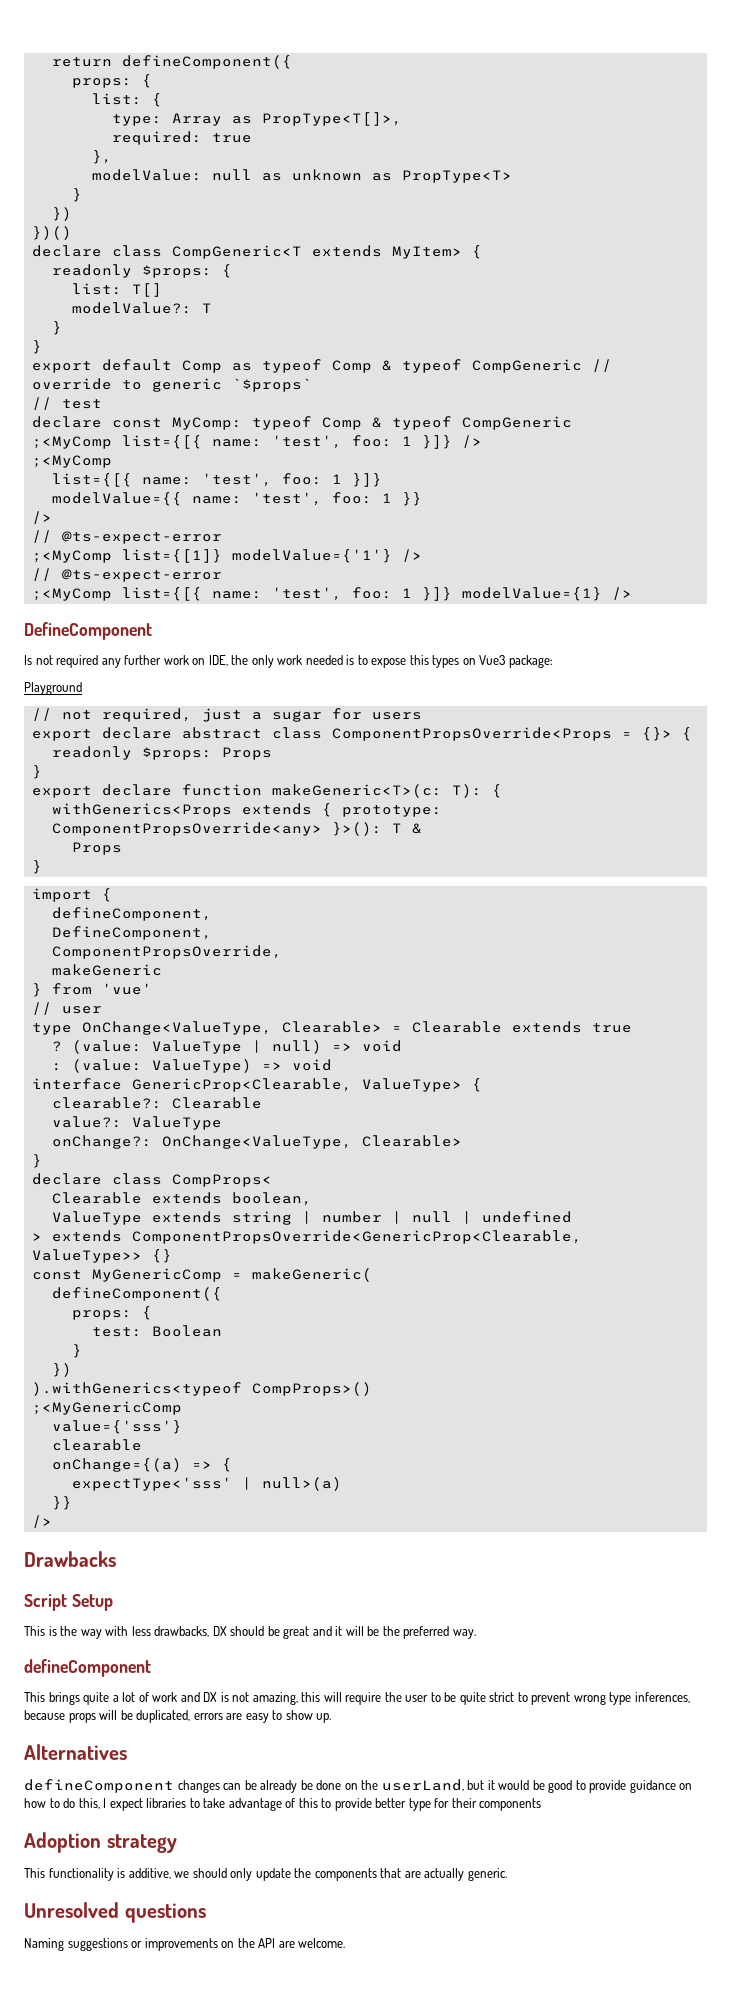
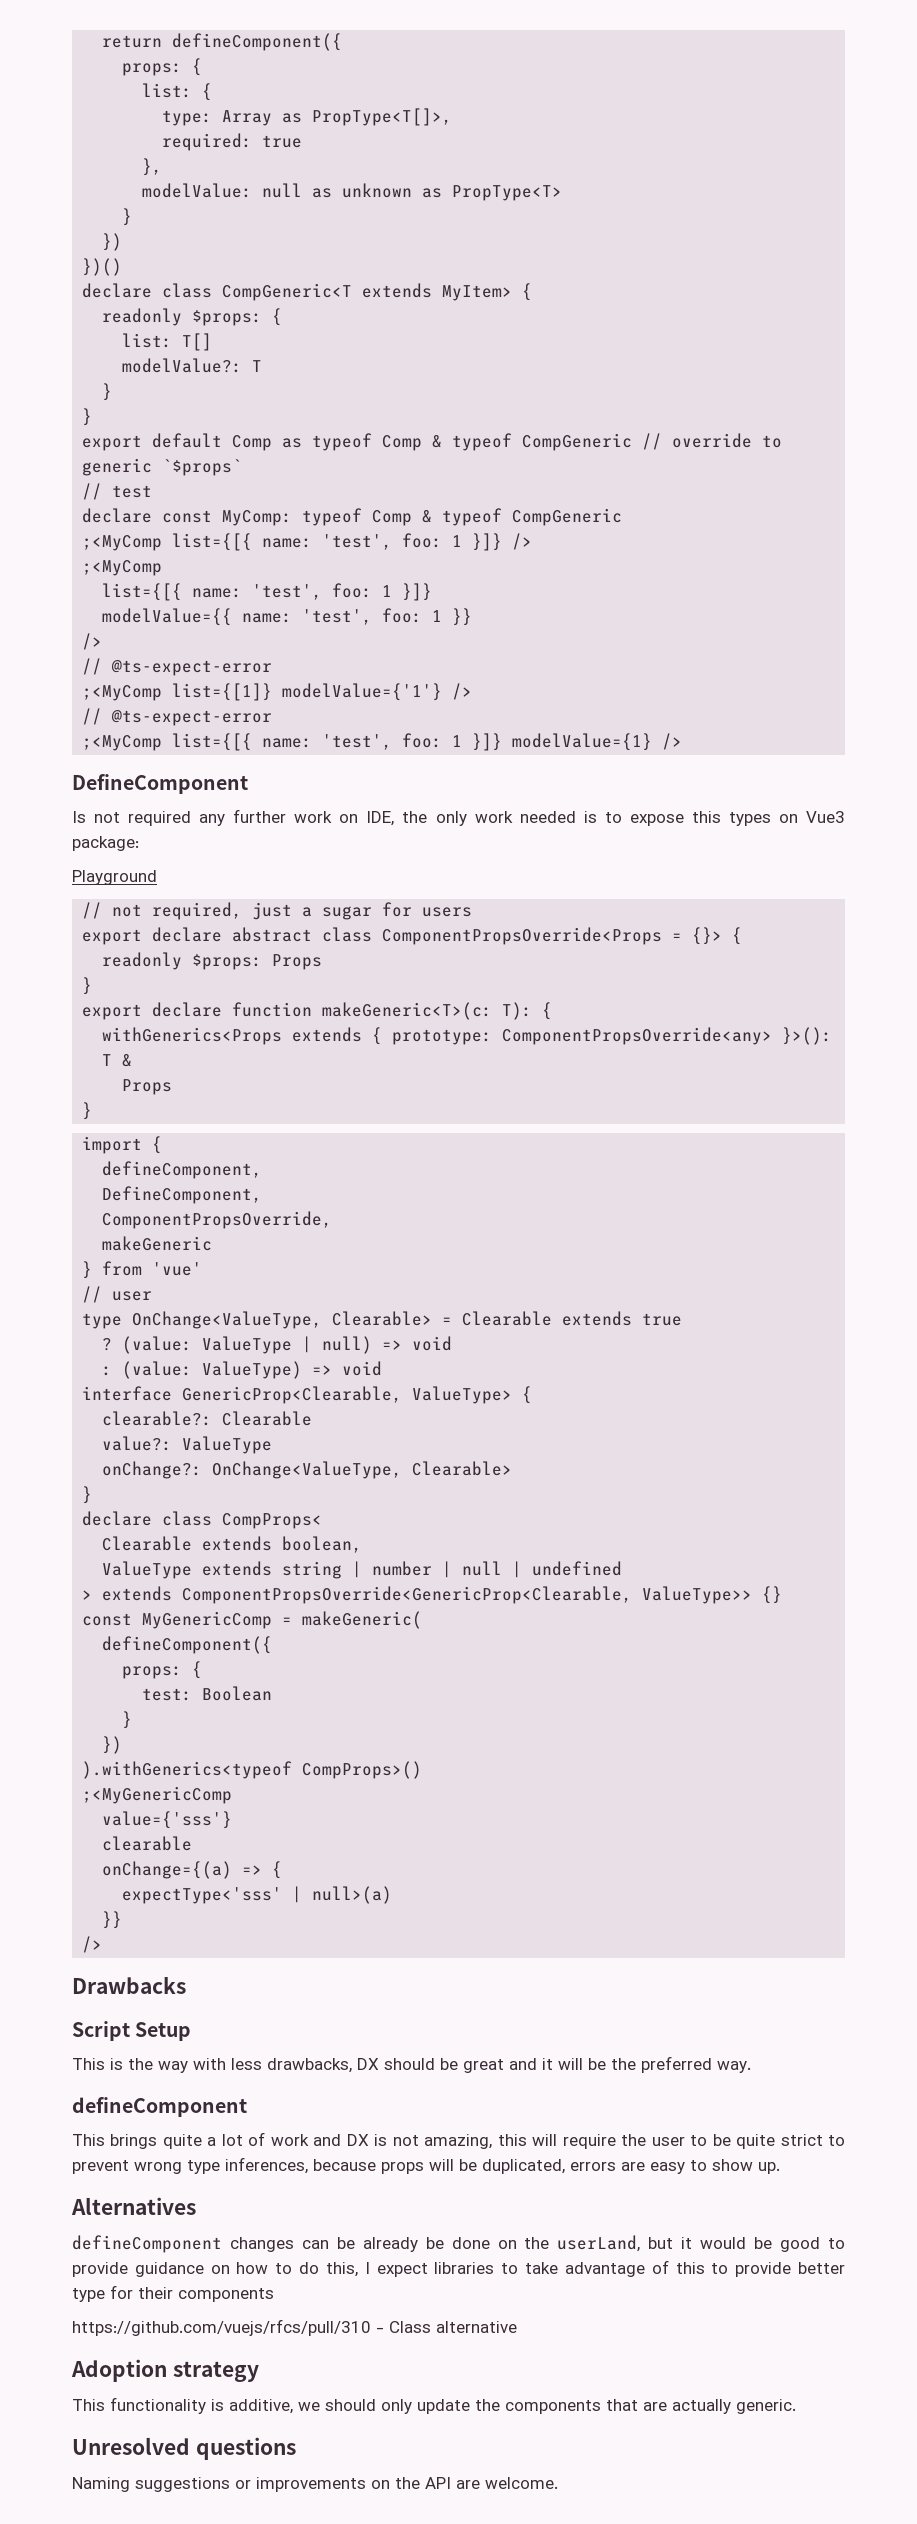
+ https://github.com/vuejs/rfcs/pull/310 - Class alternative

